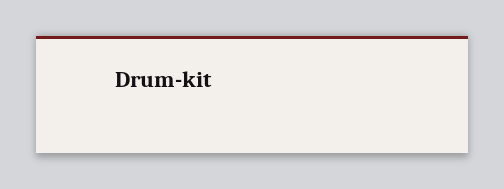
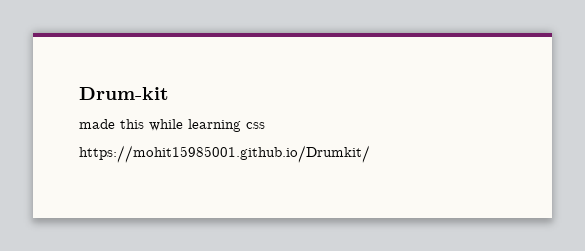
+ made this while learning css
+ https://mohit15985001.github.io/Drumkit/

